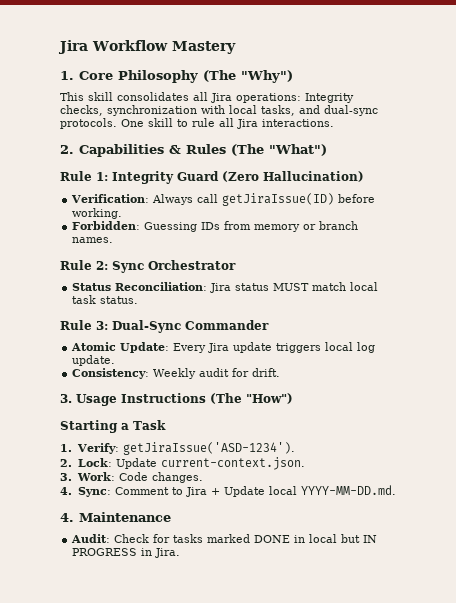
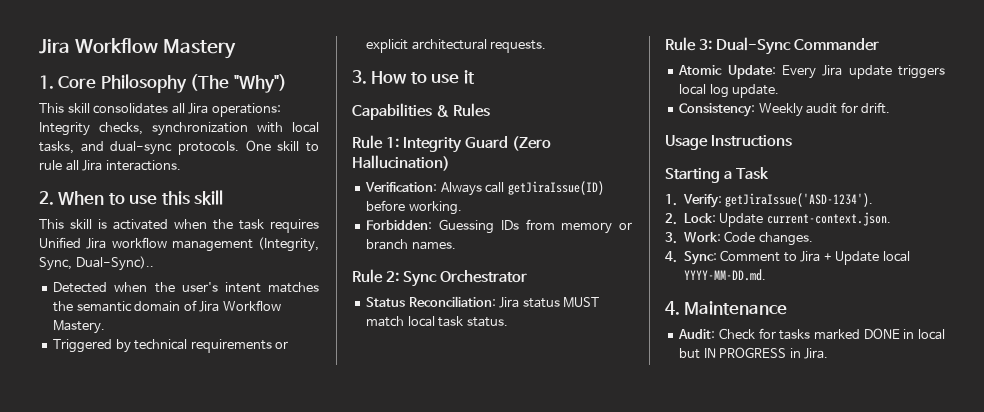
- 2. Capabilities & Rules (The "What")
+ 2. When to use this skill
+ This skill is activated when the task requires Unified Jira workflow management (Integrity, Sync, Dual-Sync)..
+ Detected when the user's intent matches the semantic domain of Jira Workflow Mastery.
+ Triggered by technical requirements or explicit architectural requests.
+ 3. How to use it
+ Capabilities & Rules
- 3. Usage Instructions (The "How")
+ Usage Instructions

